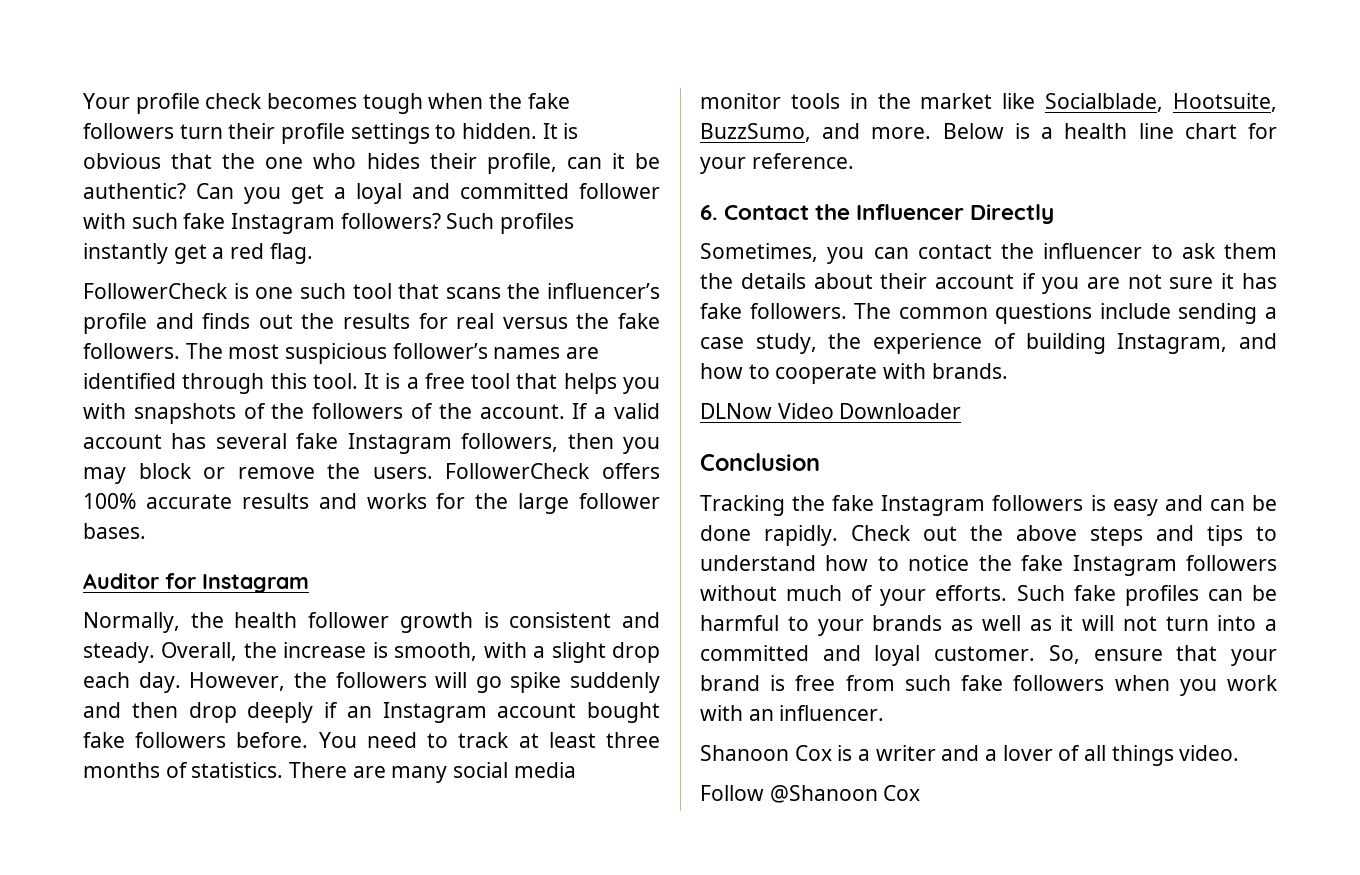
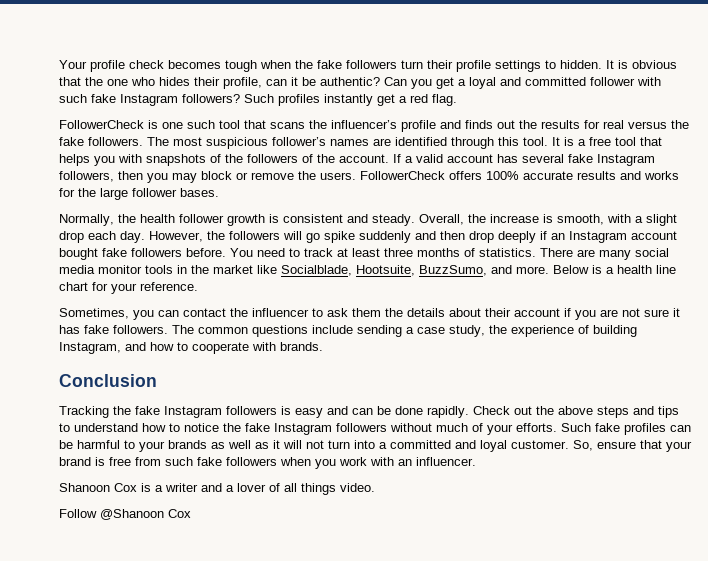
- Auditor for Instagram
- 6. Contact the Influencer Directly
- DLNow Video Downloader

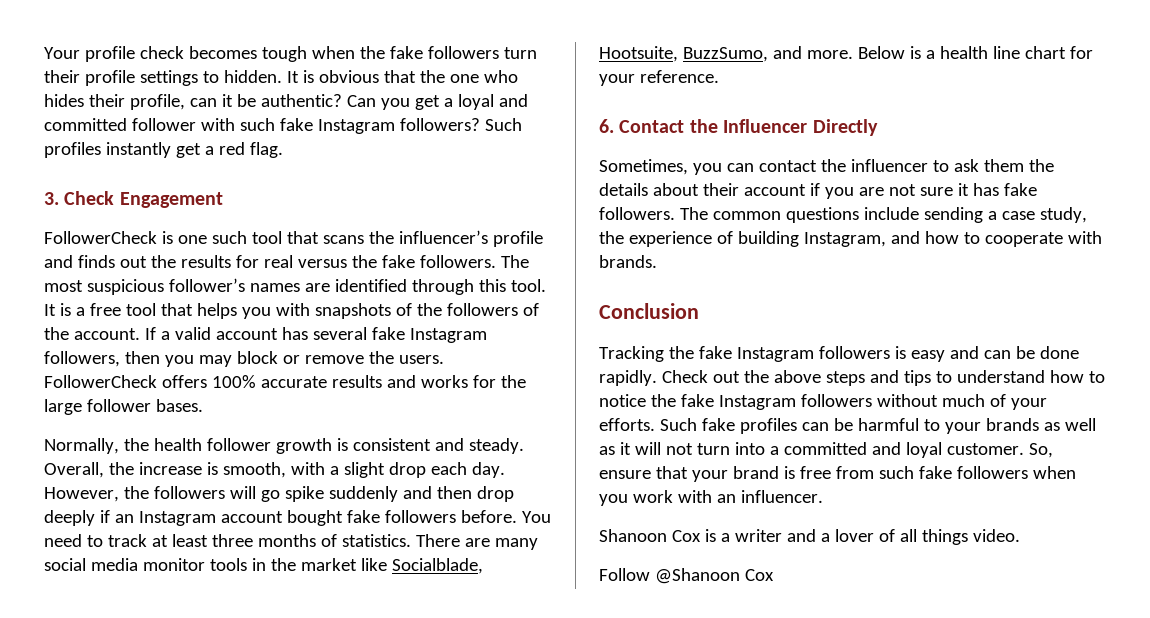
+ 3. Check Engagement
+ 6. Contact the Influencer Directly

